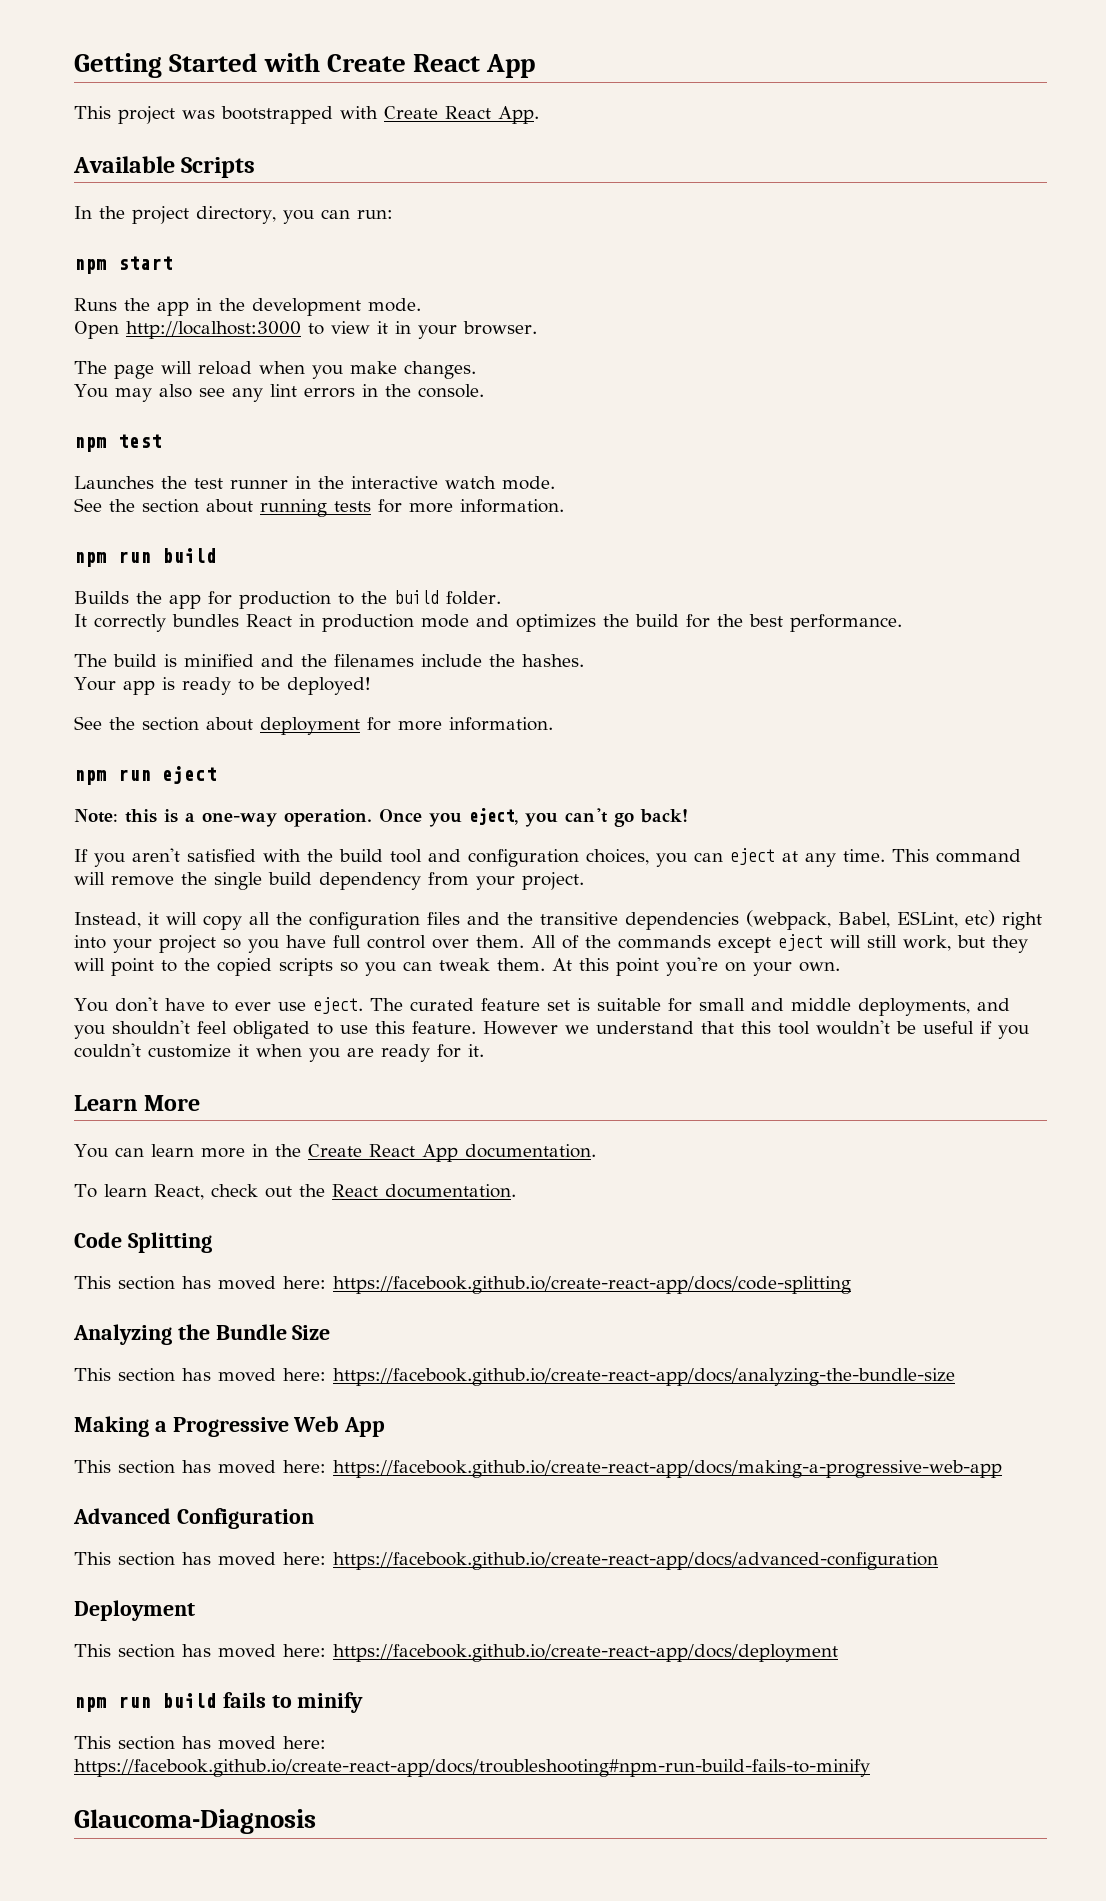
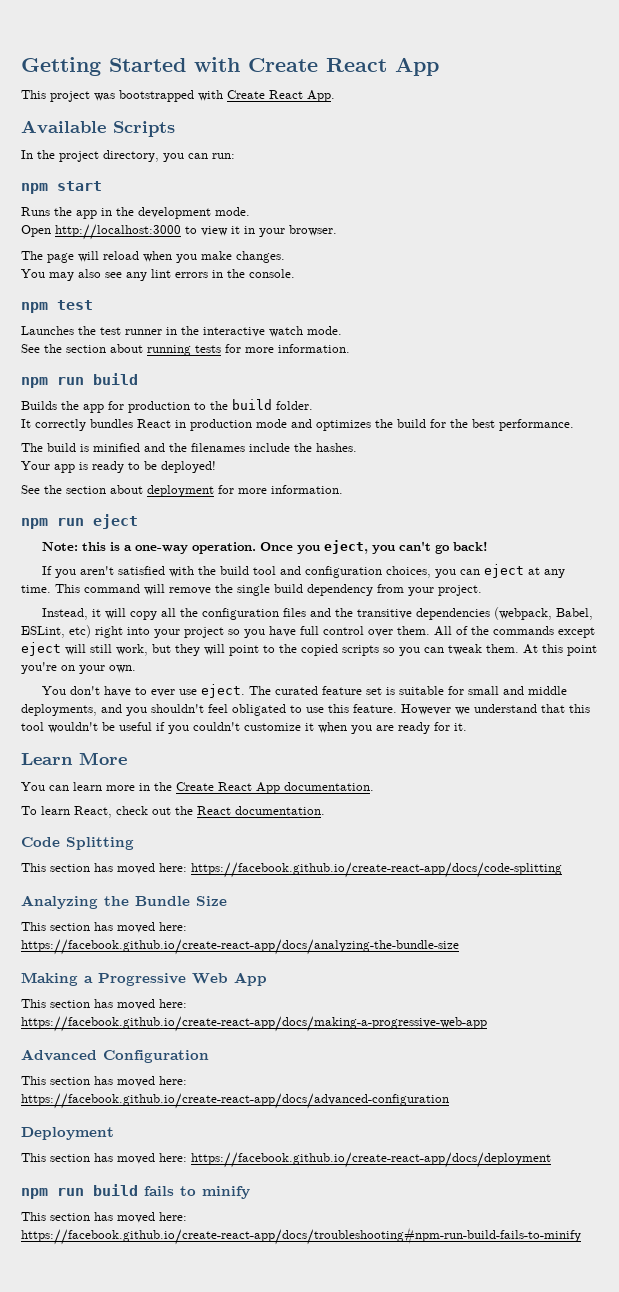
- Glaucoma-Diagnosis

